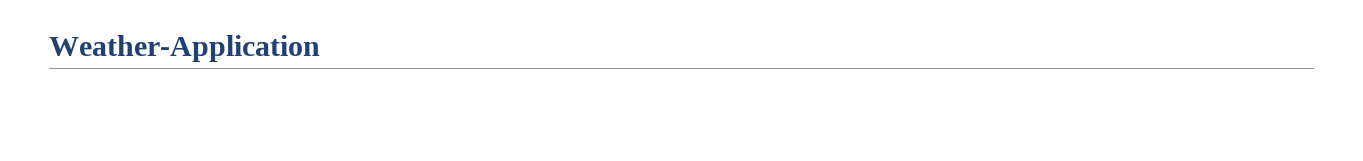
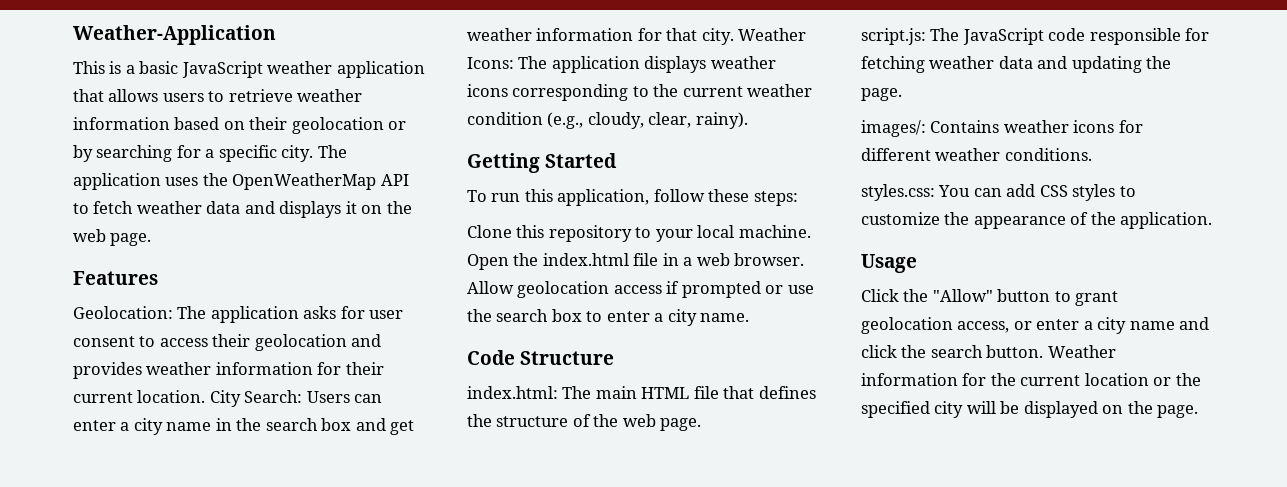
+ This is a basic JavaScript weather application that allows users to retrieve weather information based on their geolocation or by searching for a specific city. The application uses the OpenWeatherMap API to fetch weather data and displays it on the web page.
+ Features
+ Geolocation: The application asks for user consent to access their geolocation and provides weather information for their current location. City Search: Users can enter a city name in the search box and get weather information for that city. Weather Icons: The application displays weather icons corresponding to the current weather condition (e.g., cloudy, clear, rainy).
+ Getting Started
+ To run this application, follow these steps:
+ Clone this repository to your local machine. Open the index.html file in a web browser. Allow geolocation access if prompted or use the search box to enter a city name.
+ Code Structure
+ index.html: The main HTML file that defines the structure of the web page.
+ script.js: The JavaScript code responsible for fetching weather data and updating the page.
+ images/: Contains weather icons for different weather conditions.
+ styles.css: You can add CSS styles to customize the appearance of the application.
+ Usage
+ Click the "Allow" button to grant geolocation access, or enter a city name and click the search button. Weather information for the current location or the specified city will be displayed on the page.

